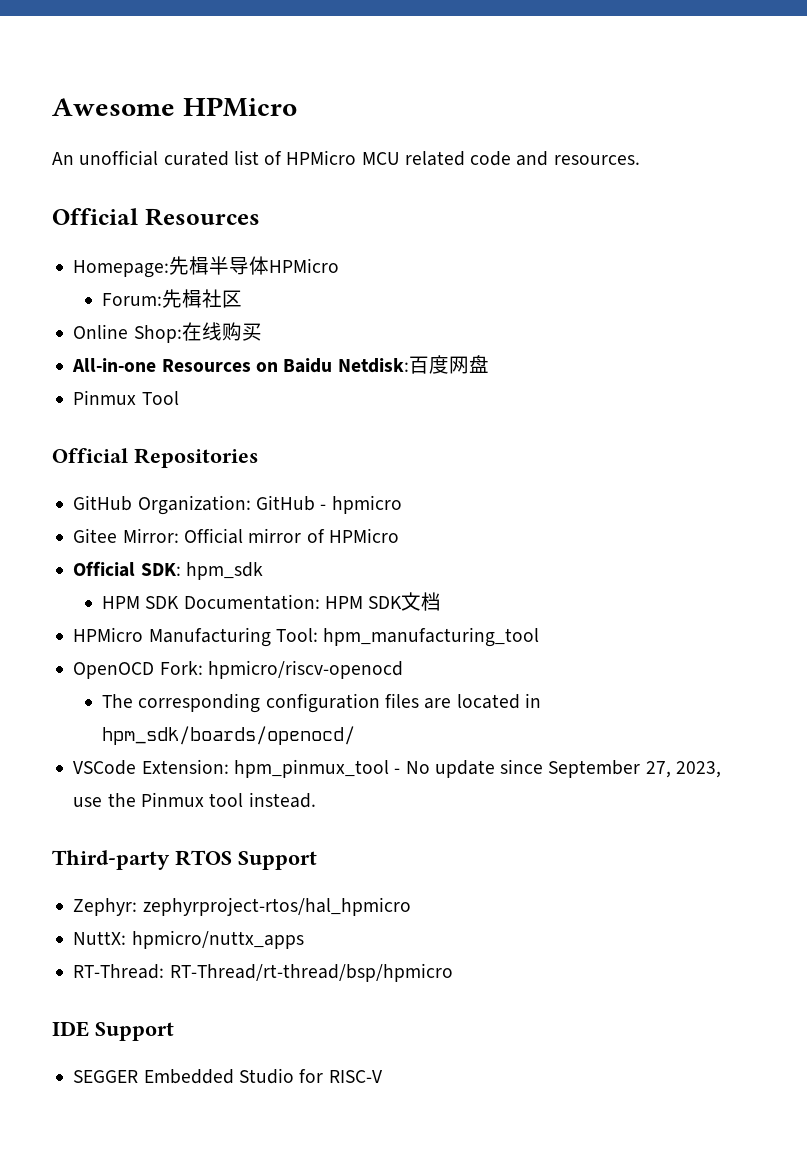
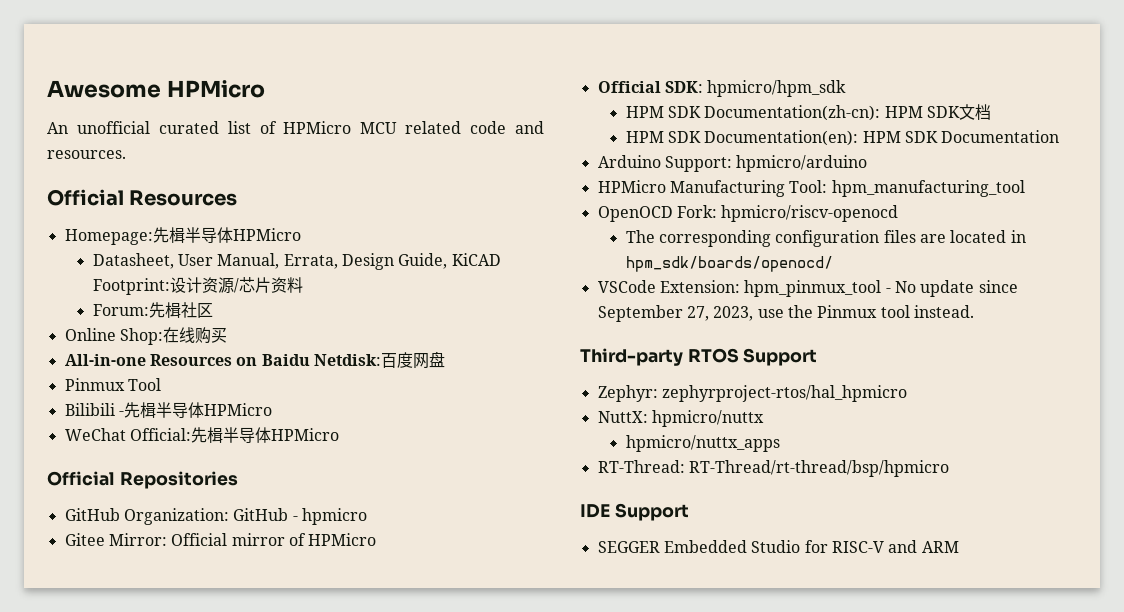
+ Datasheet, User Manual, Errata, Design Guide, KiCAD Footprint:设计资源/芯片资料
+ Bilibili -先楫半导体HPMicro
+ WeChat Official:先楫半导体HPMicro
- Official SDK: hpm_sdk
- HPM SDK Documentation: HPM SDK文档
+ Official SDK: hpmicro/hpm_sdk
+ HPM SDK Documentation(zh-cn): HPM SDK文档
+ HPM SDK Documentation(en): HPM SDK Documentation
+ Arduino Support: hpmicro/arduino
- NuttX: hpmicro/nuttx_apps
+ NuttX: hpmicro/nuttx
+ hpmicro/nuttx_apps
- SEGGER Embedded Studio for RISC-V
+ SEGGER Embedded Studio for RISC-V and ARM

